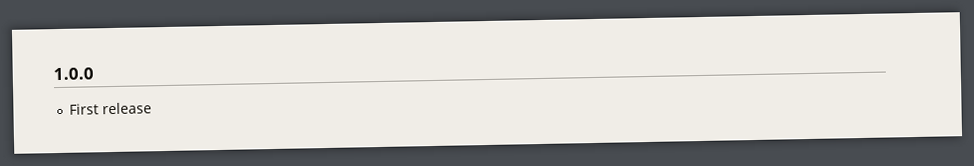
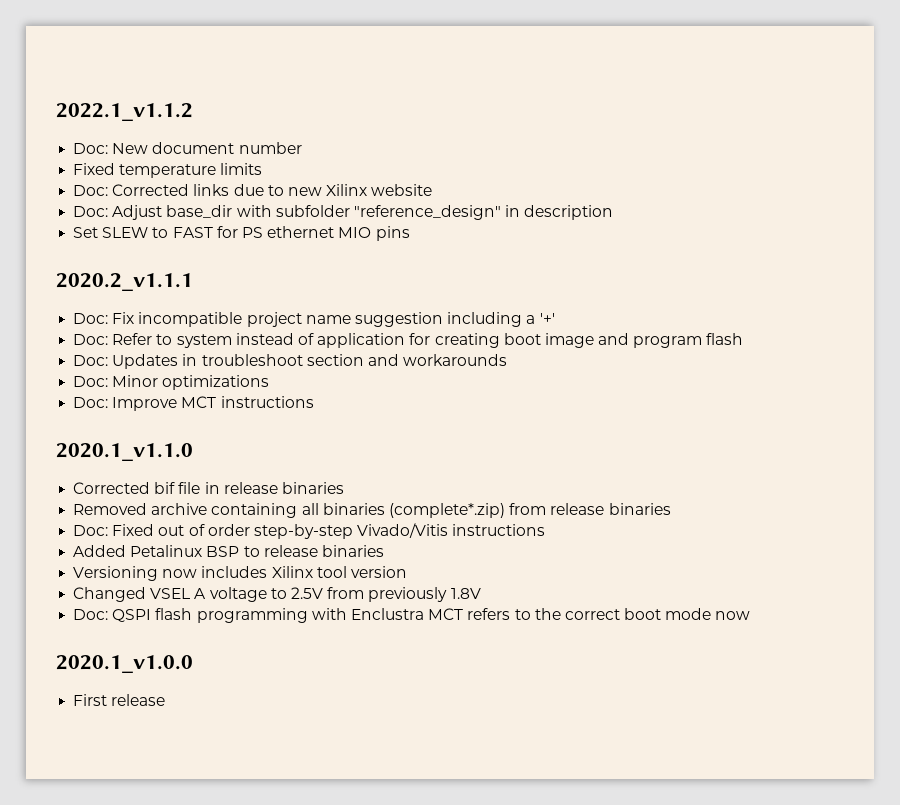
- 1.0.0
+ 2022.1_v1.1.2
+ Doc: New document number
+ Fixed temperature limits
+ Doc: Corrected links due to new Xilinx website
+ Doc: Adjust base_dir with subfolder "reference_design" in description
+ Set SLEW to FAST for PS ethernet MIO pins
+ 2020.2_v1.1.1
+ Doc: Fix incompatible project name suggestion including a '+'
+ Doc: Refer to system instead of application for creating boot image and program flash
+ Doc: Updates in troubleshoot section and workarounds
+ Doc: Minor optimizations
+ Doc: Improve MCT instructions
+ 2020.1_v1.1.0
+ Corrected bif file in release binaries
+ Removed archive containing all binaries (complete*.zip) from release binaries
+ Doc: Fixed out of order step-by-step Vivado/Vitis instructions
+ Added Petalinux BSP to release binaries
+ Versioning now includes Xilinx tool version
+ Changed VSEL A voltage to 2.5V from previously 1.8V
+ Doc: QSPI flash programming with Enclustra MCT refers to the correct boot mode now
+ 2020.1_v1.0.0

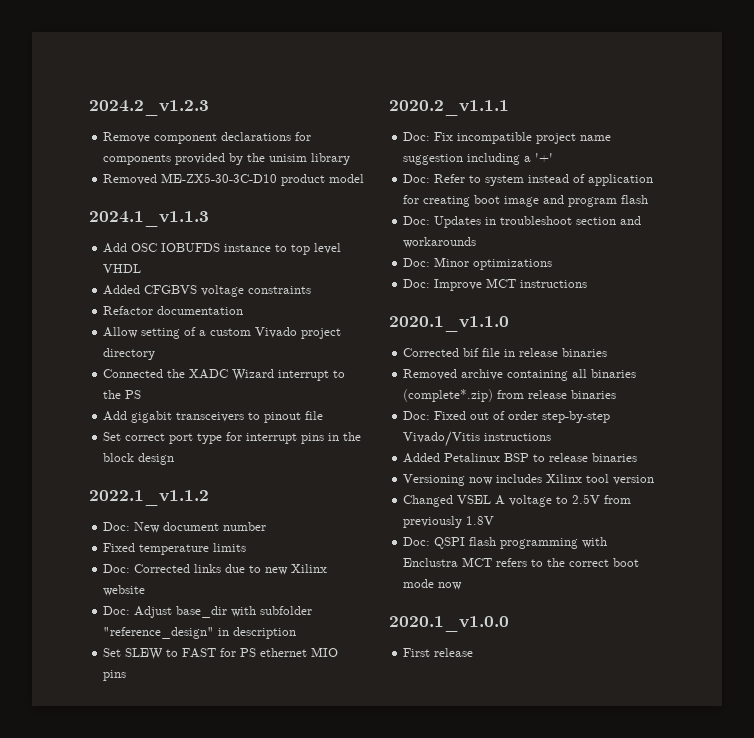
+ 2024.2_v1.2.3
+ Remove component declarations for components provided by the unisim library
+ Removed ME-ZX5-30-3C-D10 product model
+ 2024.1_v1.1.3
+ Add OSC IOBUFDS instance to top level VHDL
+ Added CFGBVS voltage constraints
+ Refactor documentation
+ Allow setting of a custom Vivado project directory
+ Connected the XADC Wizard interrupt to the PS
+ Add gigabit transceivers to pinout file
+ Set correct port type for interrupt pins in the block design

